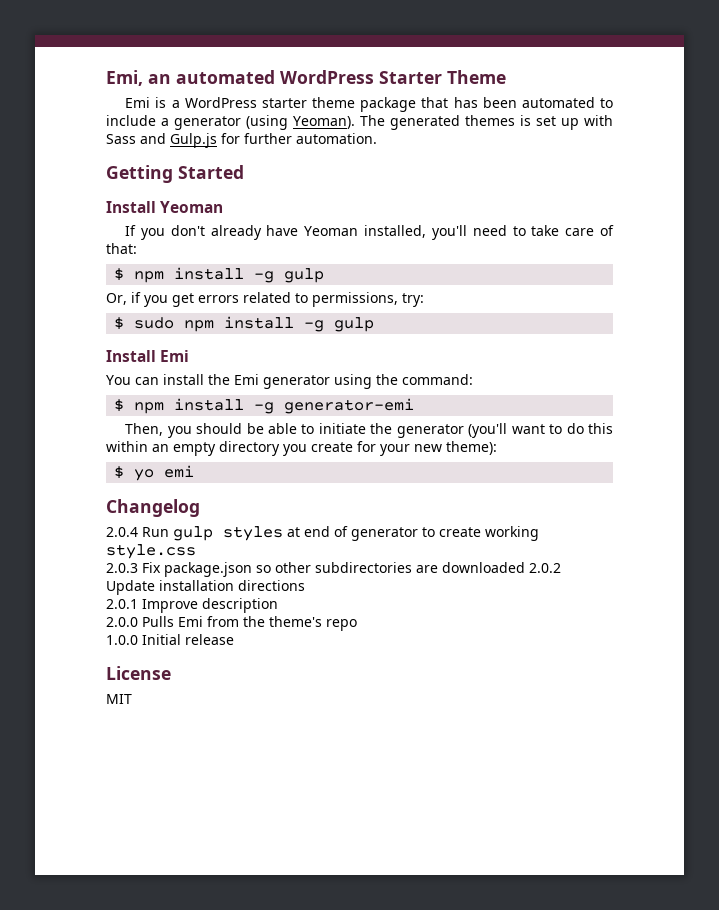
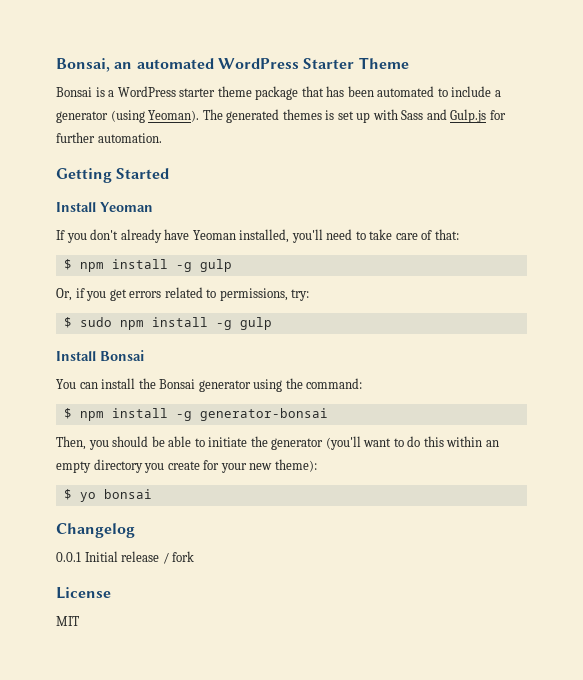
- Emi, an automated WordPress Starter Theme
+ Bonsai, an automated WordPress Starter Theme
- Emi is a WordPress starter theme package that has been automated to include a generator (using Yeoman).
+ Bonsai is a WordPress starter theme package that has been automated to include a generator (using Yeoman).
- Install Emi
+ Install Bonsai
- You can install the Emi generator using the command:
+ You can install the Bonsai generator using the command:
- $ npm install -g generator-emi
+ $ npm install -g generator-bonsai
- $ yo emi
+ $ yo bonsai
- 2.0.4 Run gulp styles at end of generator to create working style.css
- 2.0.3 Fix package.json so other subdirectories are downloaded 2.0.2 Update installation directions
- 2.0.1 Improve description
- 2.0.0 Pulls Emi from the theme's repo
- 1.0.0 Initial release
+ 0.0.1 Initial release / fork

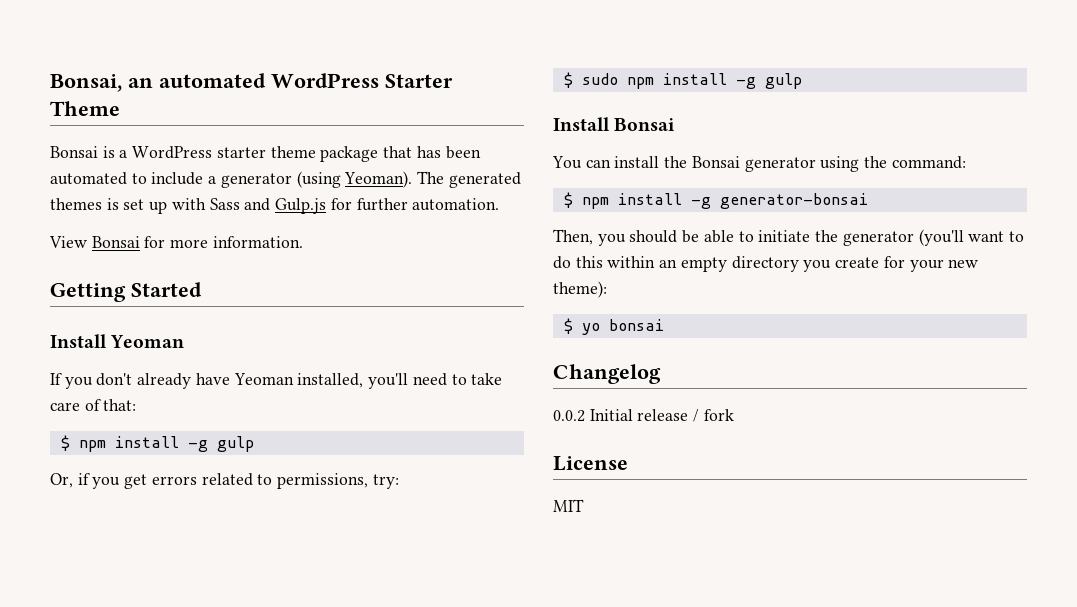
+ View Bonsai for more information.
- 0.0.1 Initial release / fork
+ 0.0.2 Initial release / fork

